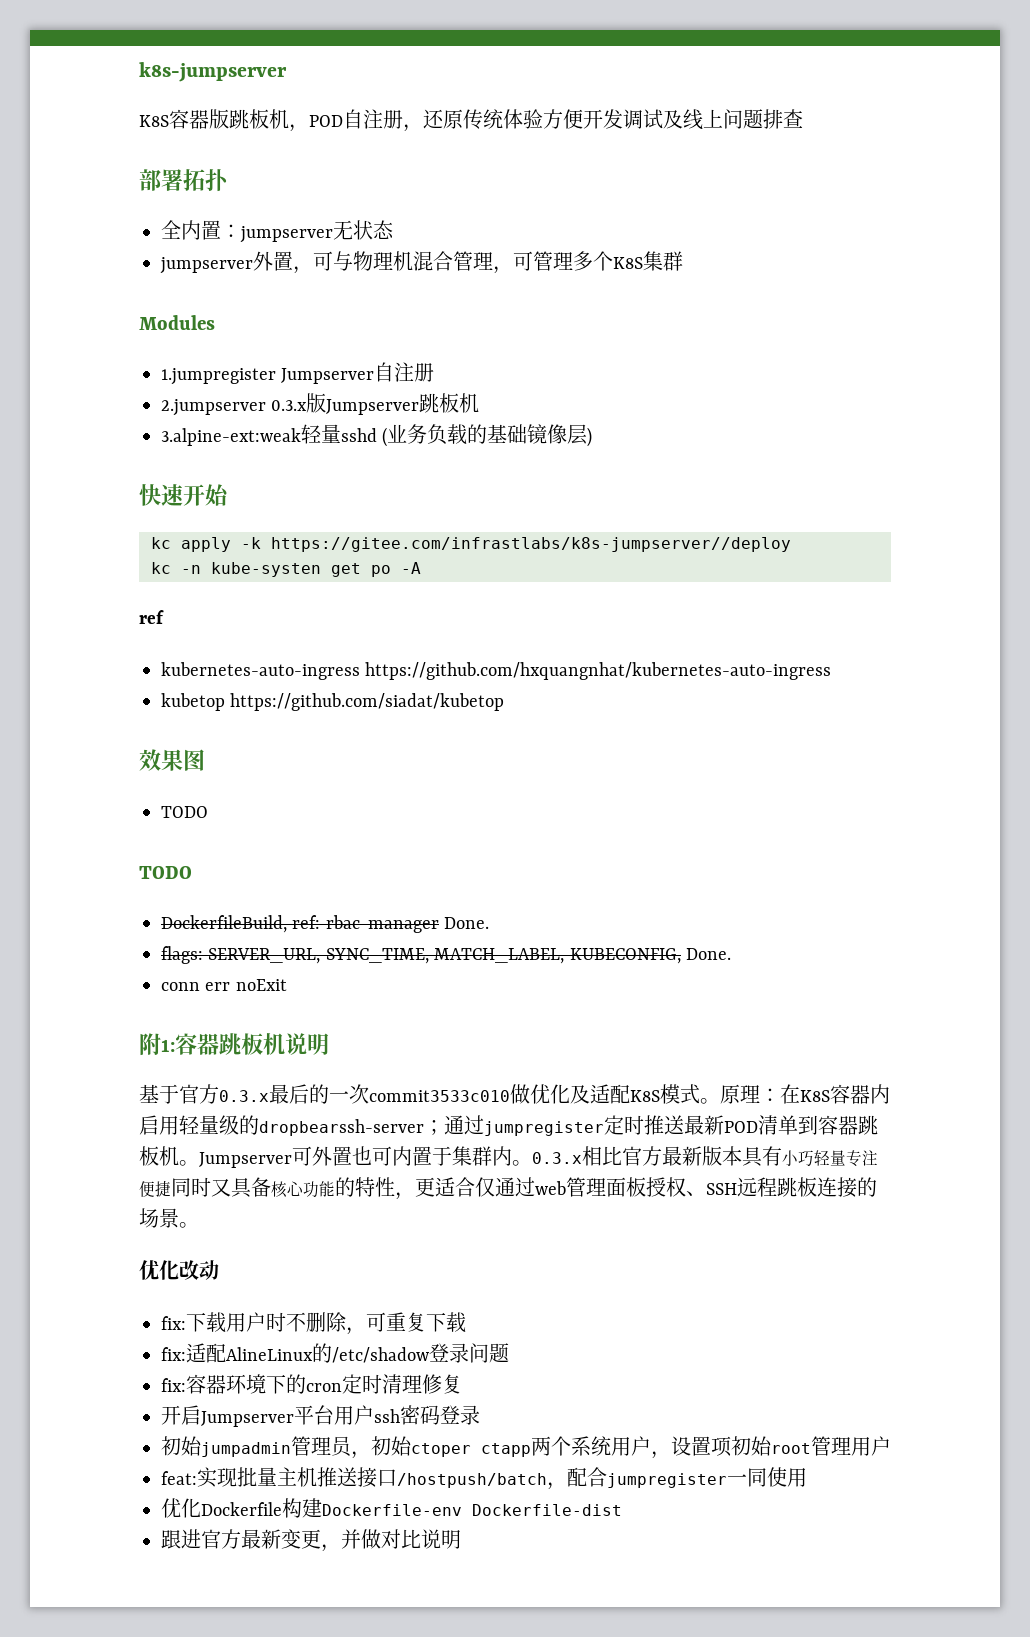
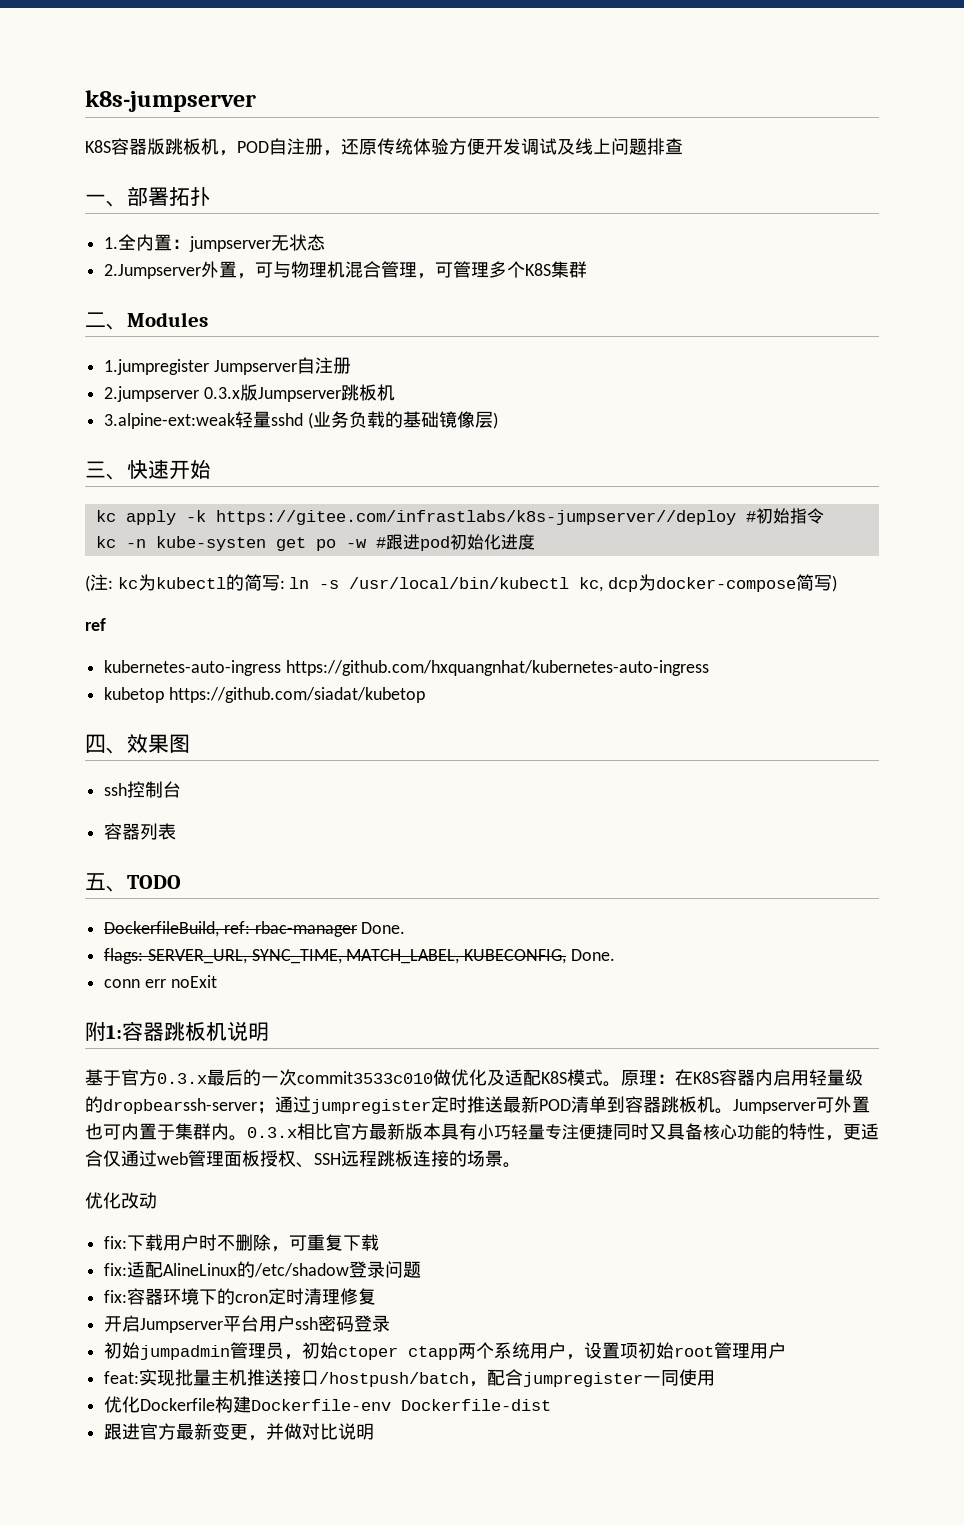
- 部署拓扑
+ 一、部署拓扑
- 全内置：jumpserver无状态
+ 1.全内置：jumpserver无状态
- jumpserver外置，可与物理机混合管理，可管理多个K8S集群
+ 2.Jumpserver外置，可与物理机混合管理，可管理多个K8S集群
- Modules
+ 二、Modules
- 快速开始
+ 三、快速开始
- kc apply -k https://gitee.com/infrastlabs/k8s-jumpserver//deploy
+ kc apply -k https://gitee.com/infrastlabs/k8s-jumpserver//deploy #初始指令
- kc -n kube-systen get po -A
+ kc -n kube-systen get po -w #跟进pod初始化进度
+ (注: kc为kubectl的简写: ln -s /usr/local/bin/kubectl kc, dcp为docker-compose简写)
- 效果图
- TODO
- TODO
+ 四、效果图
+ ssh控制台
+ 容器列表
+ 五、TODO

